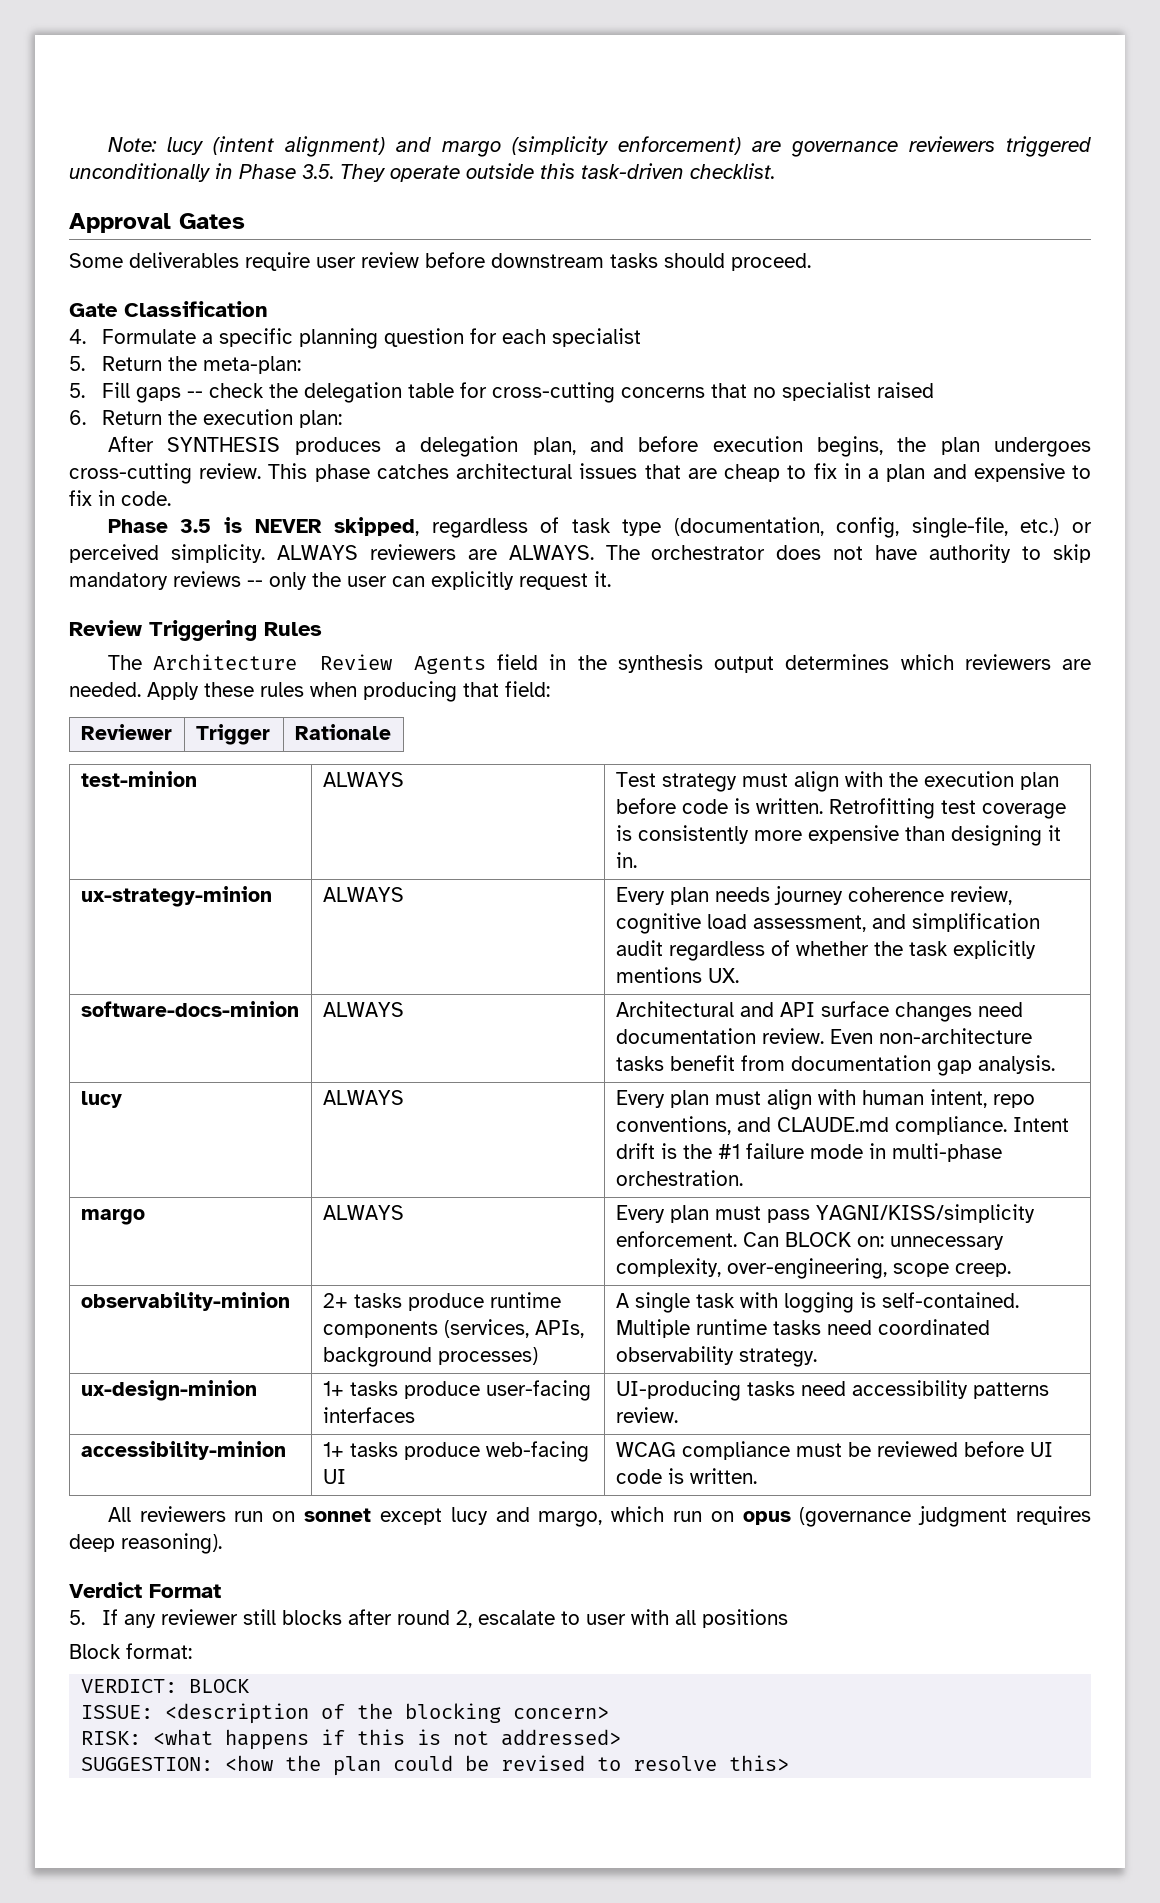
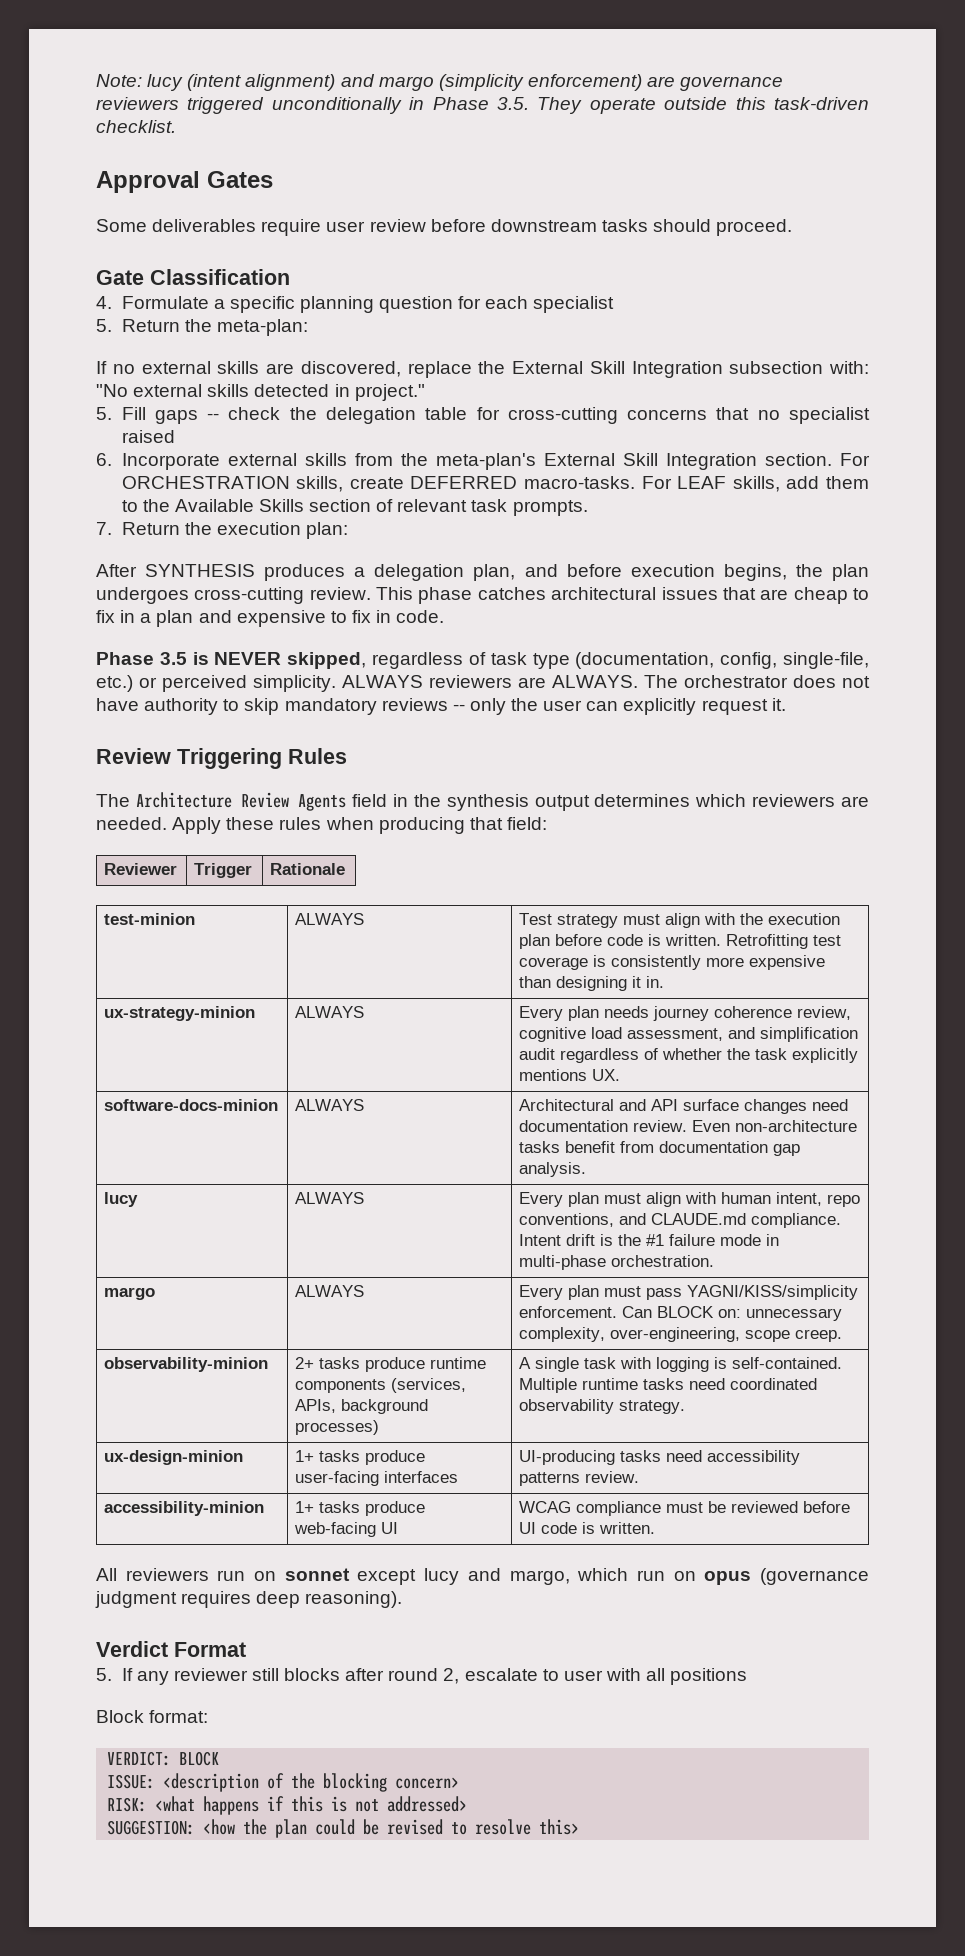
+ If no external skills are discovered, replace the External Skill Integration subsection with: "No external skills detected in project."
- 6. Return the execution plan:
+ 6. Incorporate external skills from the meta-plan's External Skill Integration section. For ORCHESTRATION skills, create DEFERRED macro-tasks. For LEAF skills, add them to the Available Skills section of relevant task prompts.
+ 7. Return the execution plan:

